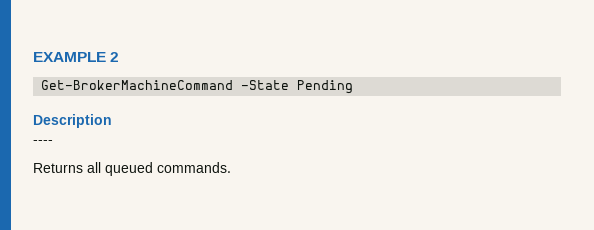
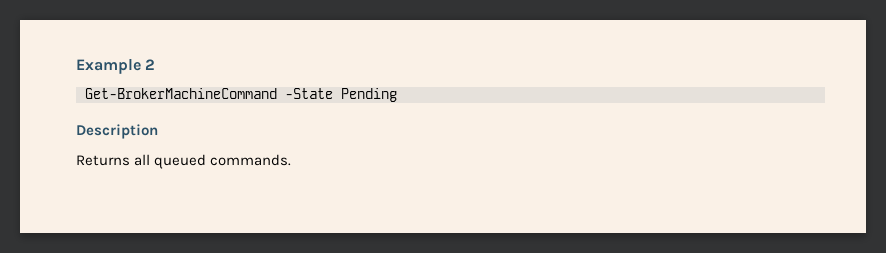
- EXAMPLE 2
+ Example 2
- ----

